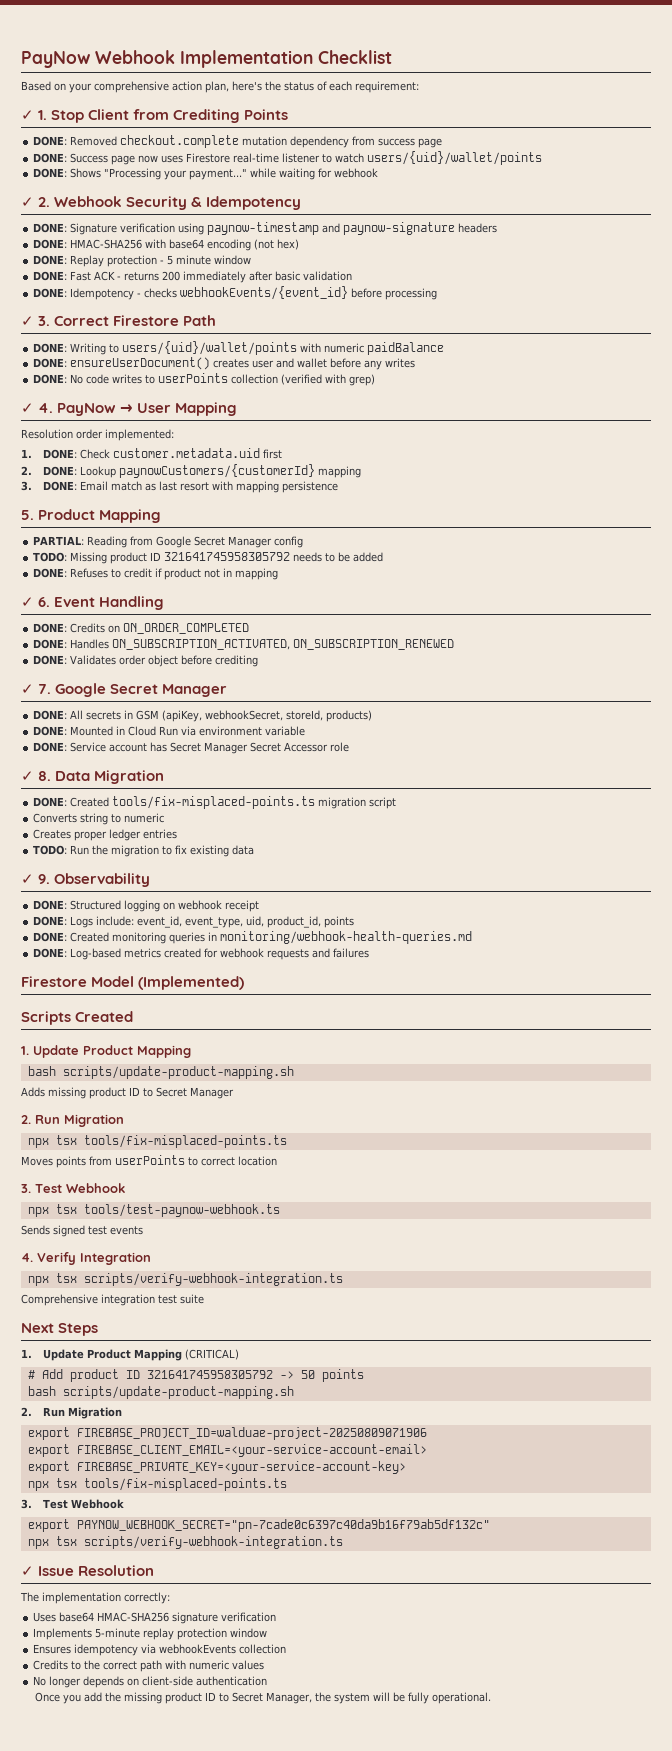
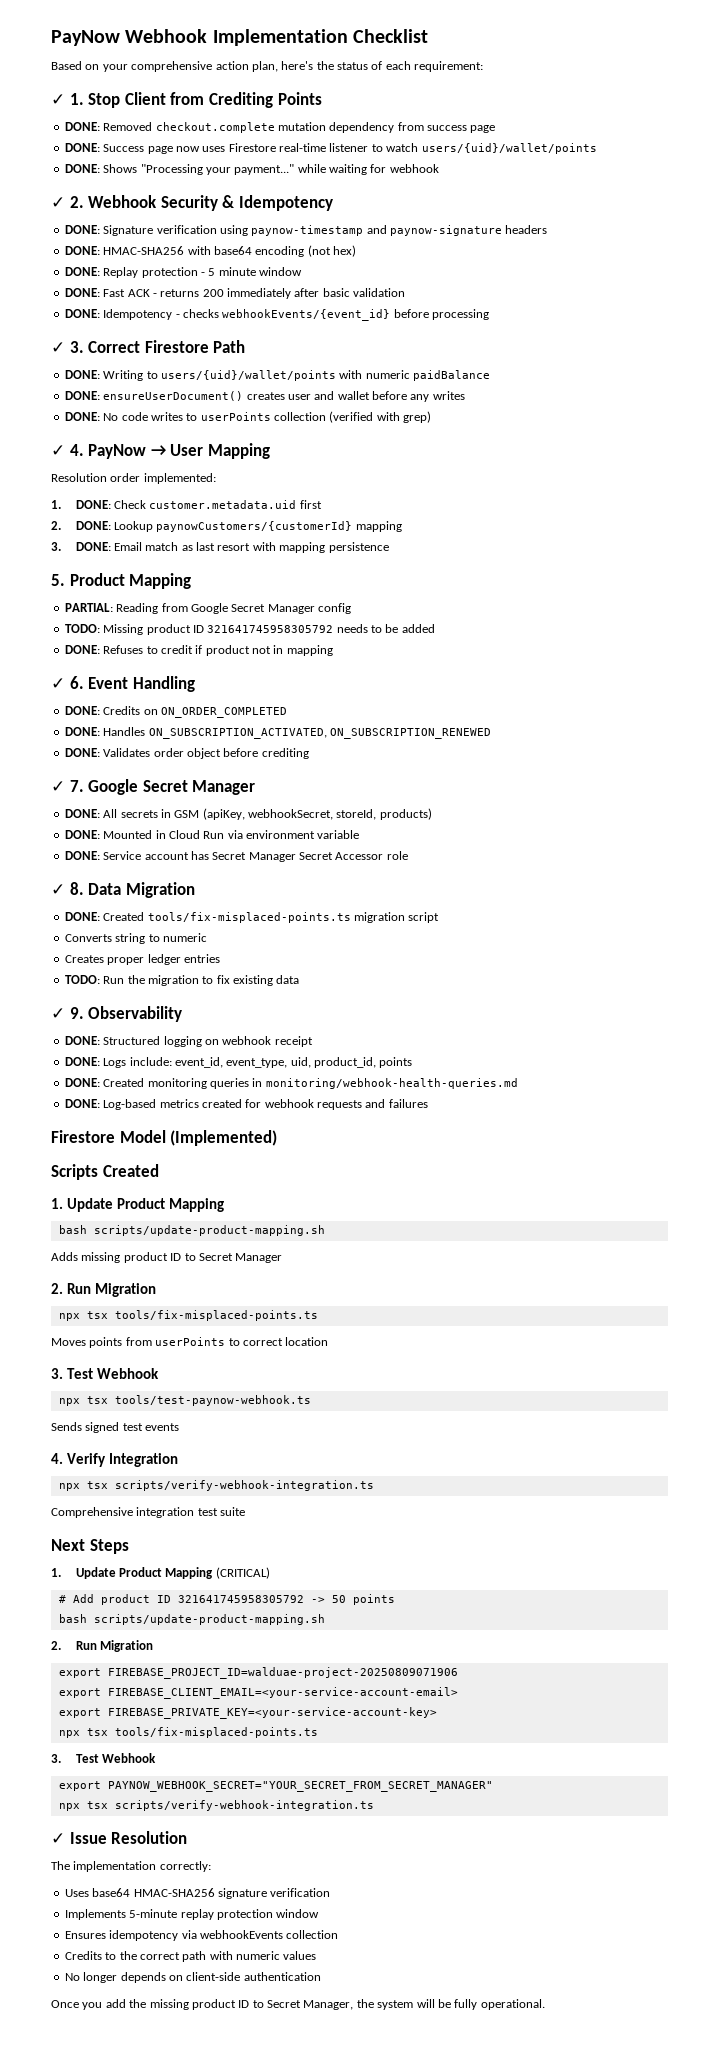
- export PAYNOW_WEBHOOK_SECRET="pn-7cade0c6397c40da9b16f79ab5df132c"
+ export PAYNOW_WEBHOOK_SECRET="YOUR_SECRET_FROM_SECRET_MANAGER"

